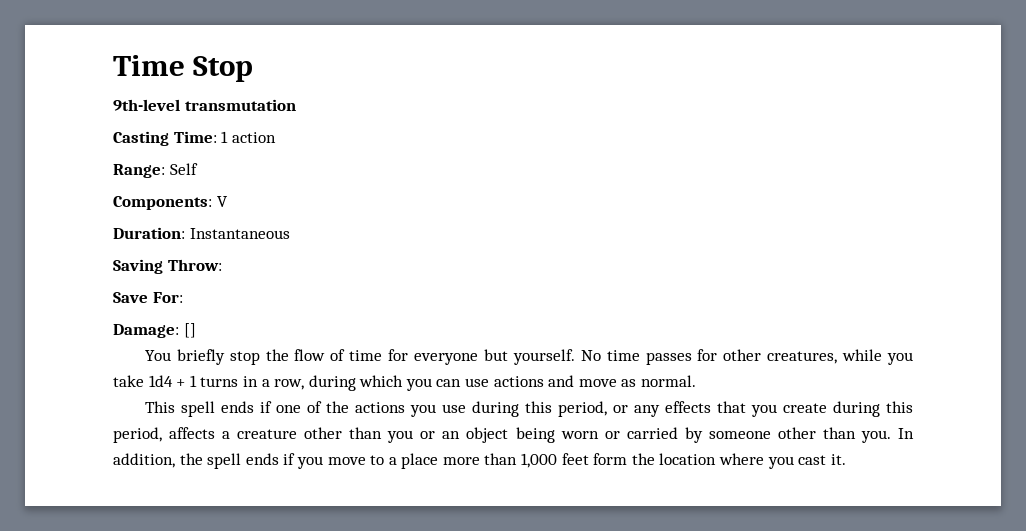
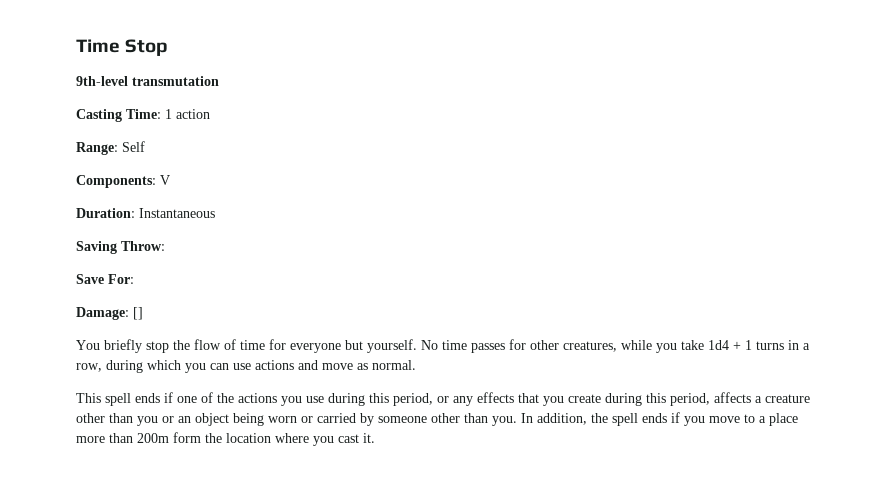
- In addition, the spell ends if you move to a place more than 1,000 feet form the location where you cast it.
+ In addition, the spell ends if you move to a place more than 200m form the location where you cast it.

